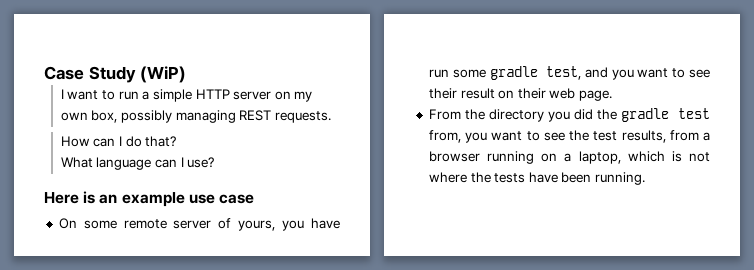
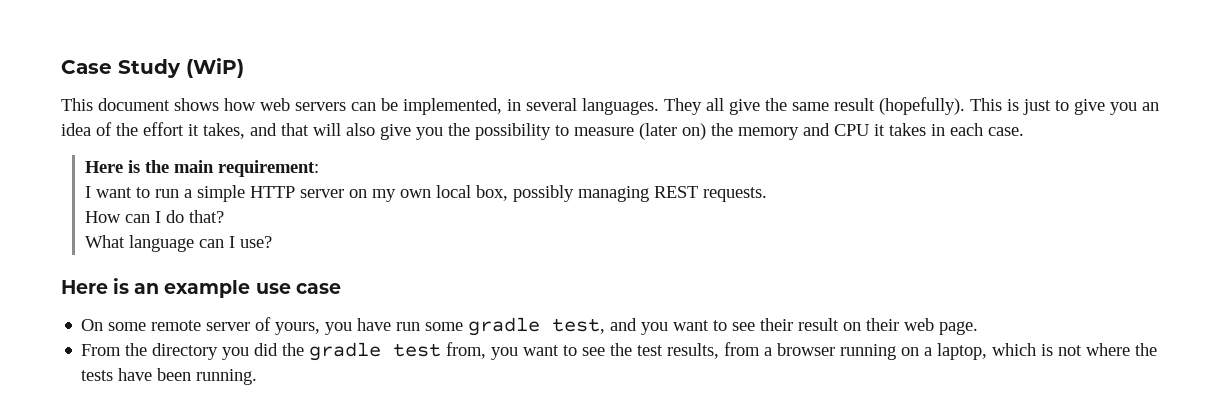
+ This document shows how web servers can be implemented, in several languages. They all give the same result (hopefully). This is just to give you an idea of the effort it takes, and that will also give you the possibility to measure (later on) the memory and CPU it takes in each case.
+ Here is the main requirement:
- I want to run a simple HTTP server on my own box, possibly managing REST requests.
+ I want to run a simple HTTP server on my own local box, possibly managing REST requests.

